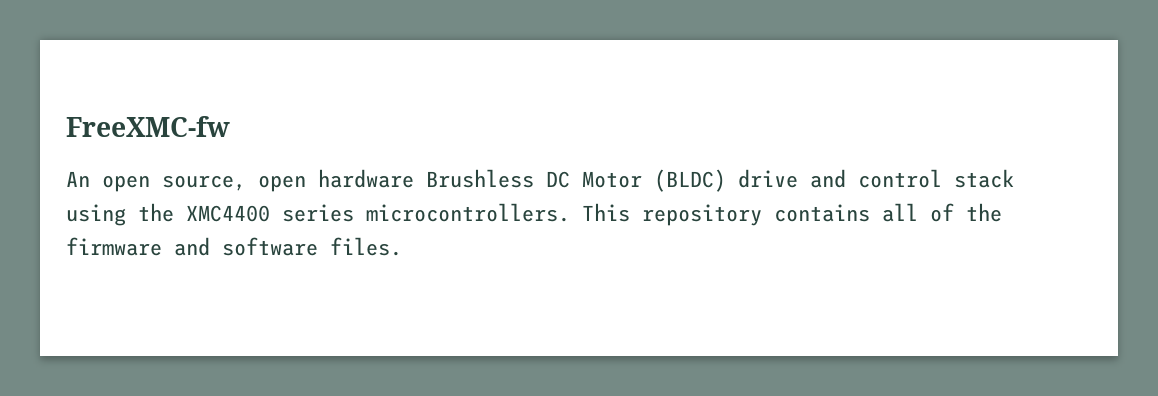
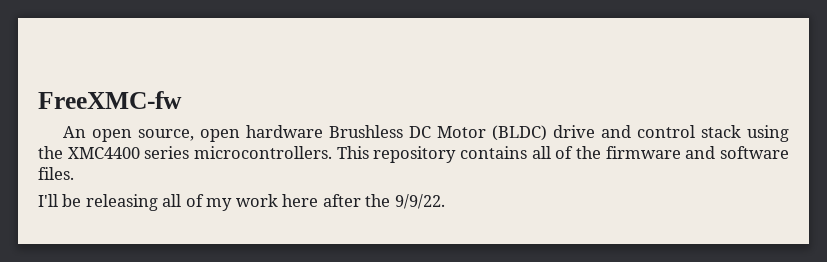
+ I'll be releasing all of my work here after the 9/9/22.

